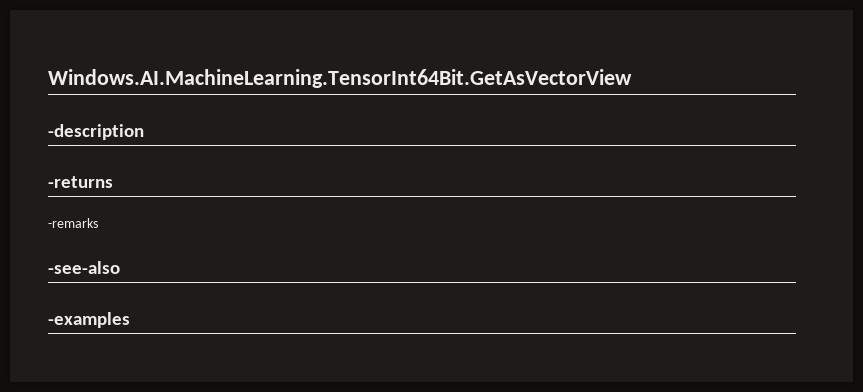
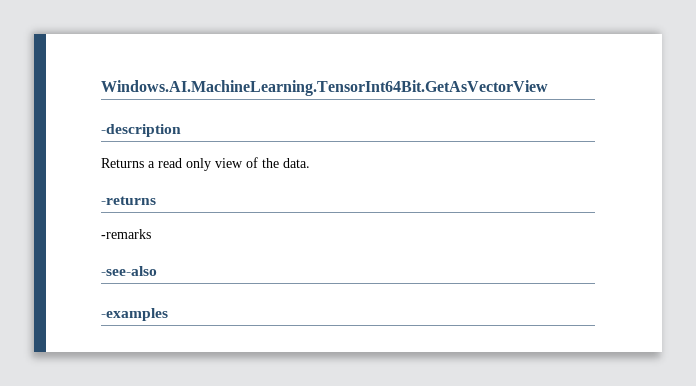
+ Returns a read only view of the data.

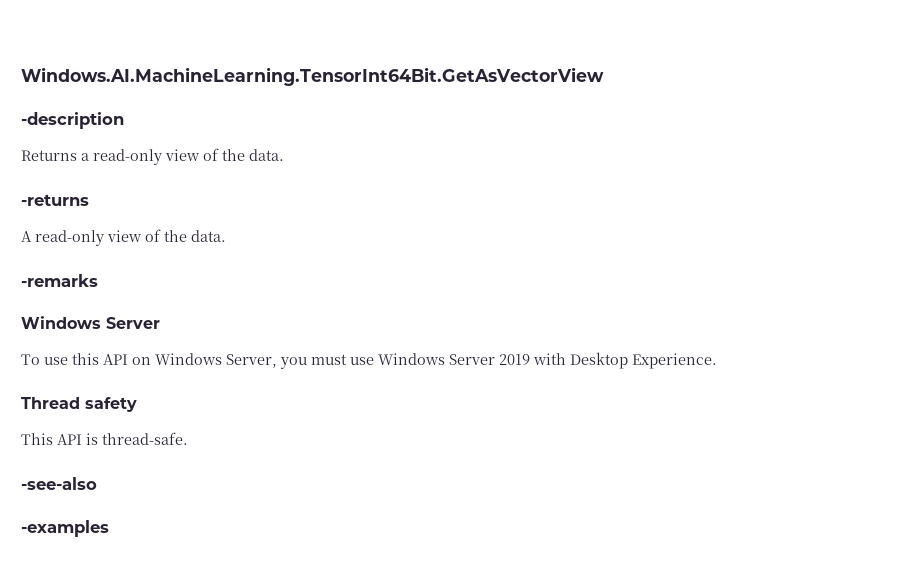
- Returns a read only view of the data.
+ Returns a read-only view of the data.
+ A read-only view of the data.
  -remarks
+ Windows Server
+ To use this API on Windows Server, you must use Windows Server 2019 with Desktop Experience.
+ Thread safety
+ This API is thread-safe.

